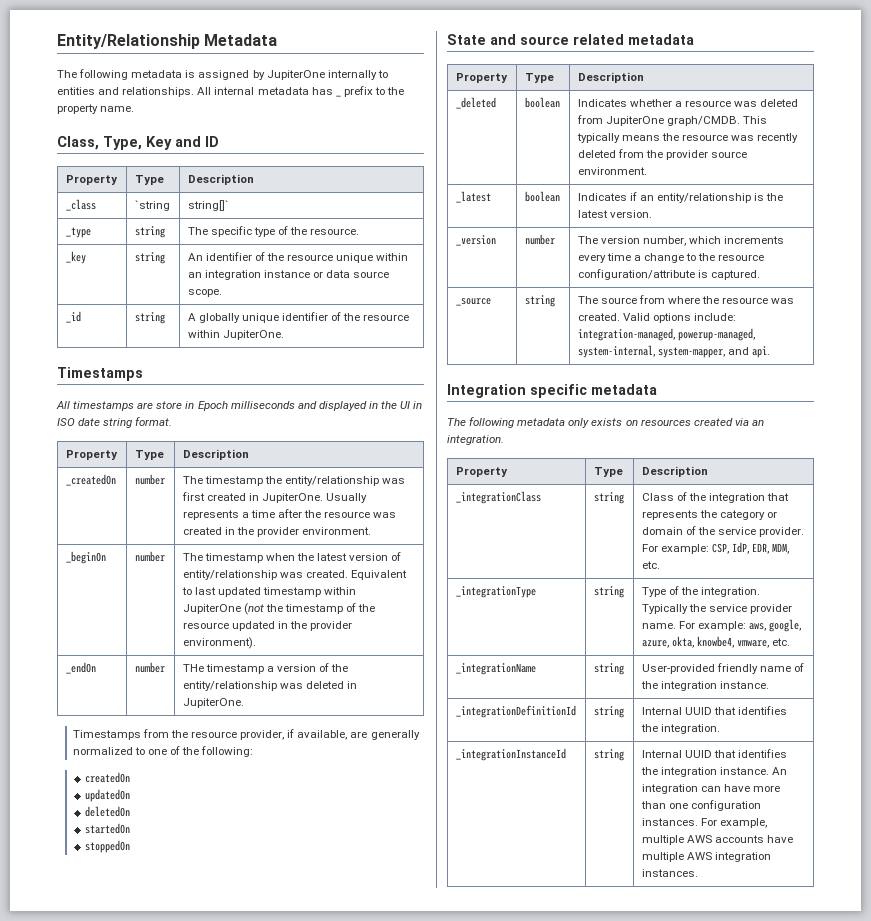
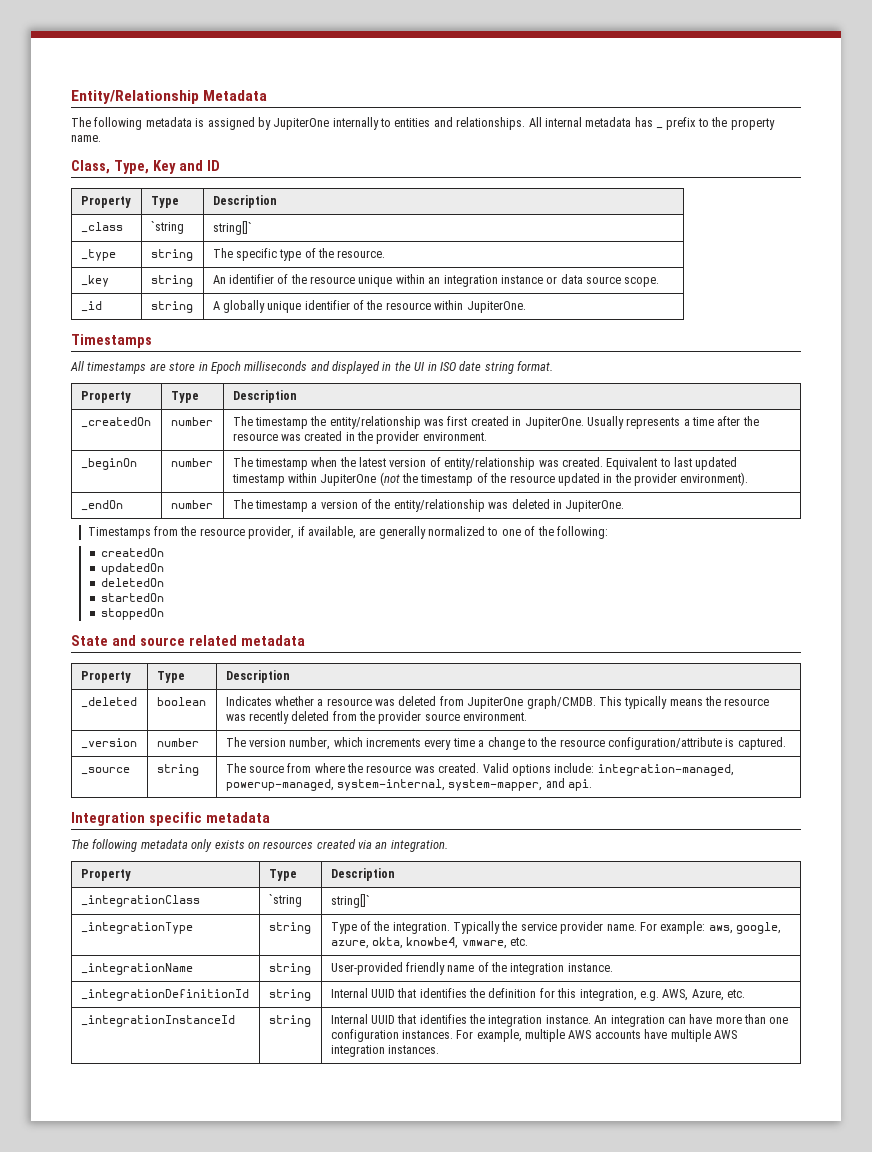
- _endOn | number | THe timestamp a version of the entity/relationship was deleted in JupiterOne.
+ _endOn | number | The timestamp a version of the entity/relationship was deleted in JupiterOne.
- _latest | boolean | Indicates if an entity/relationship is the latest version.
- _integrationClass | string | Class of the integration that represents the category or domain of the service provider. For example: CSP, IdP, EDR, MDM, etc.
+ _integrationClass | `string | string[]`
- _integrationDefinitionId | string | Internal UUID that identifies the integration.
+ _integrationDefinitionId | string | Internal UUID that identifies the definition for this integration, e.g. AWS, Azure, etc.

